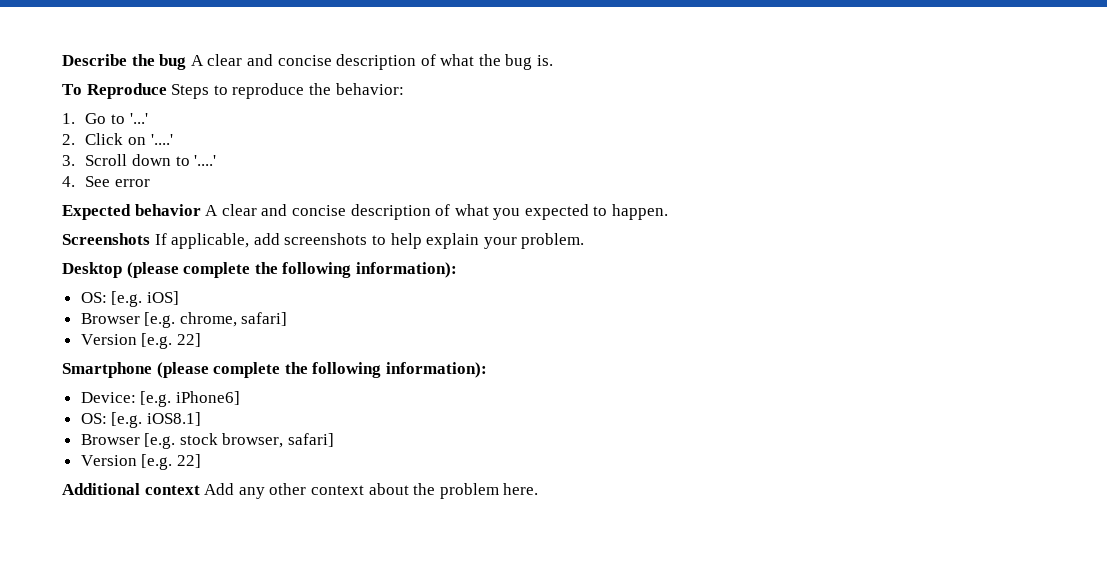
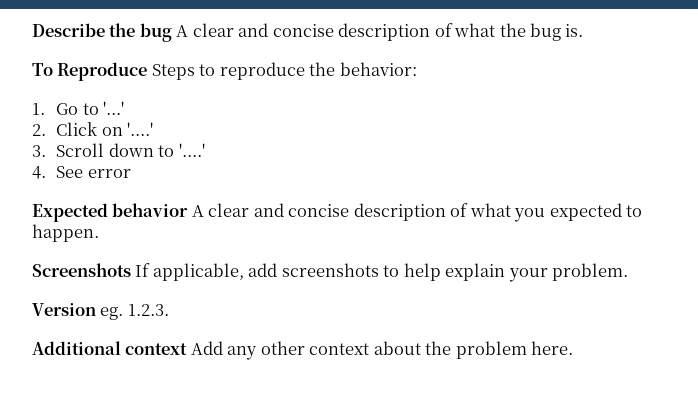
- Desktop (please complete the following information):
- OS: [e.g. iOS]
- Browser [e.g. chrome, safari]
- Version [e.g. 22]
- Smartphone (please complete the following information):
- Device: [e.g. iPhone6]
- OS: [e.g. iOS8.1]
- Browser [e.g. stock browser, safari]
- Version [e.g. 22]
+ Version eg. 1.2.3.

